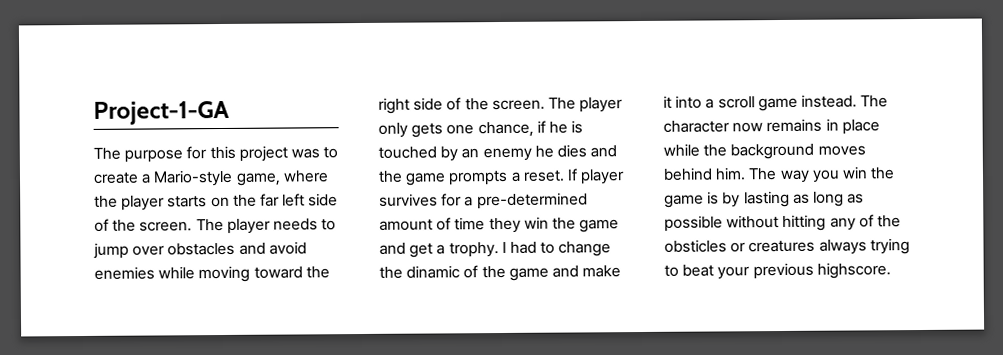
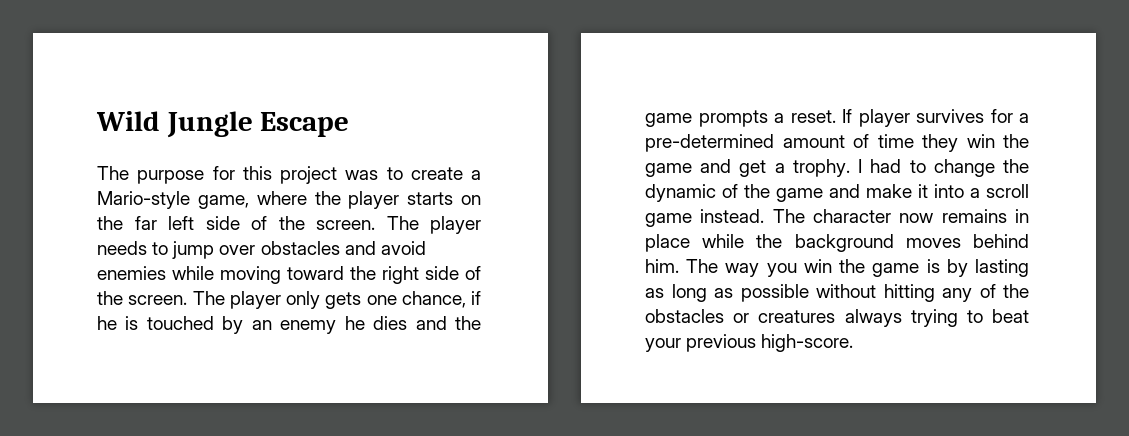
- Project-1-GA
+ Wild Jungle Escape
- I had to change the dinamic of the game and make it into a scroll game instead.
+ I had to change the dynamic of the game and make it into a scroll game instead.
- The way you win the game is by lasting as long as possible without hitting any of the obsticles or creatures always trying to beat your previous highscore.
+ The way you win the game is by lasting as long as possible without hitting any of the obstacles or creatures always trying to beat your previous high-score.

